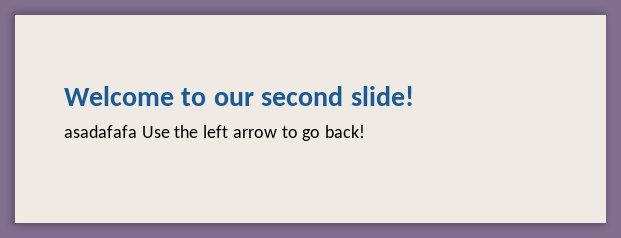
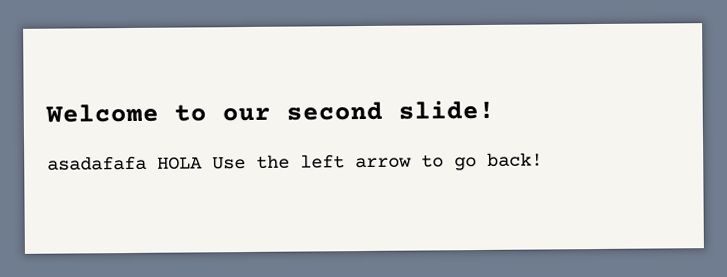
- asadafafa Use the left arrow to go back!
+ asadafafa HOLA Use the left arrow to go back!

